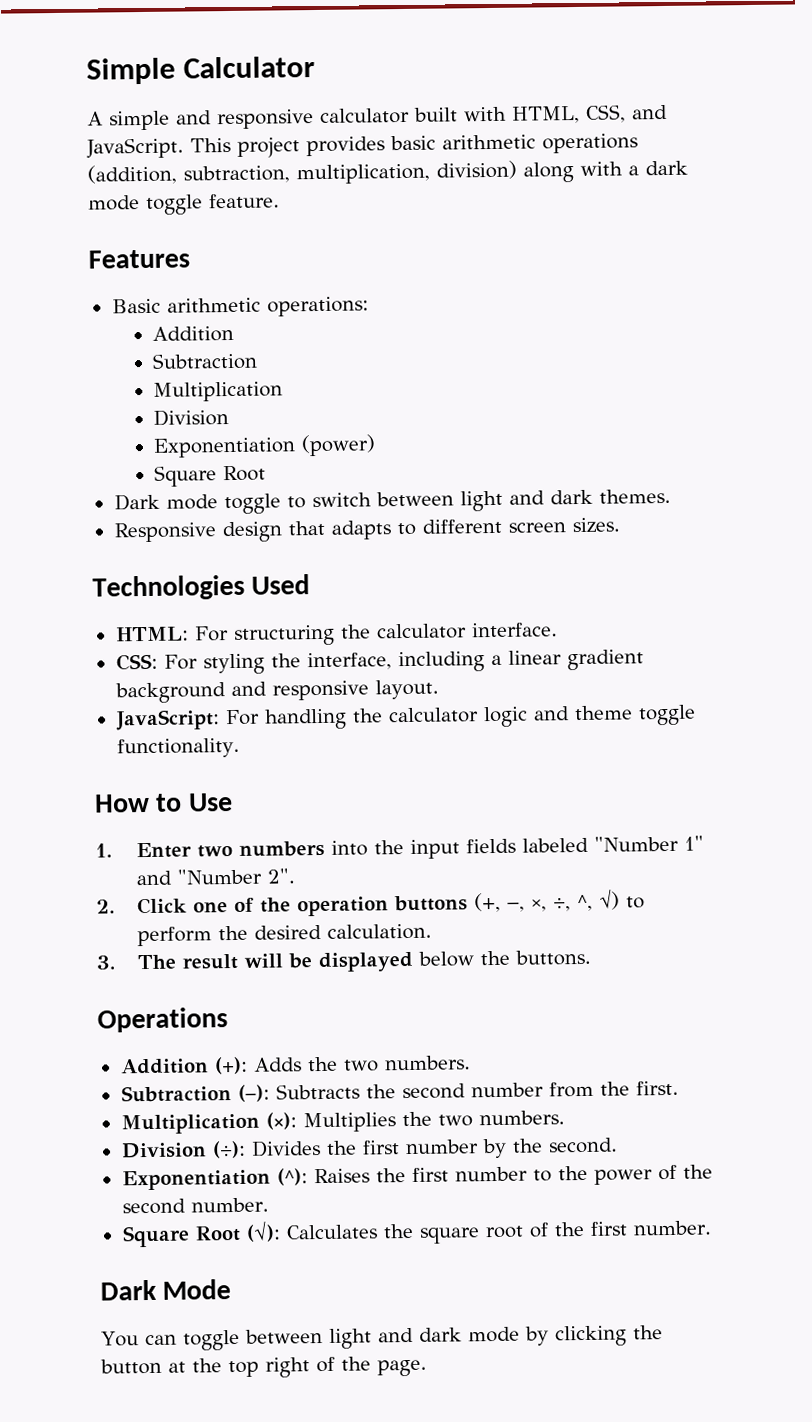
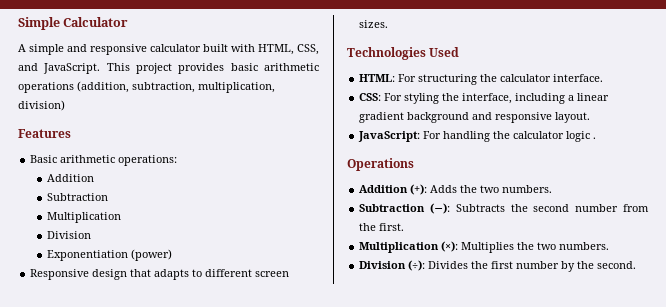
- This project provides basic arithmetic operations (addition, subtraction, multiplication, division) along with a dark mode toggle feature.
+ This project provides basic arithmetic operations (addition, subtraction, multiplication, division)
  Exponentiation (power)
- Square Root
- Dark mode toggle to switch between light and dark themes.
- JavaScript: For handling the calculator logic and theme toggle functionality.
- How to Use
- 1. Enter two numbers into the input fields labeled "Number 1" and "Number 2".
- 2. Click one of the operation buttons (+, −, ×, ÷, ^, √) to perform the desired calculation.
- 3. The result will be displayed below the buttons.
+ JavaScript: For handling the calculator logic .
- Exponentiation (^): Raises the first number to the power of the second number.
- Square Root (√): Calculates the square root of the first number.
- Dark Mode
- You can toggle between light and dark mode by clicking the button at the top right of the page.

